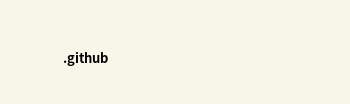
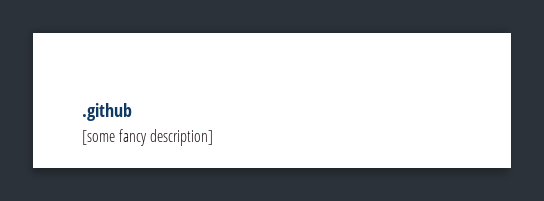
+ [some fancy description]

